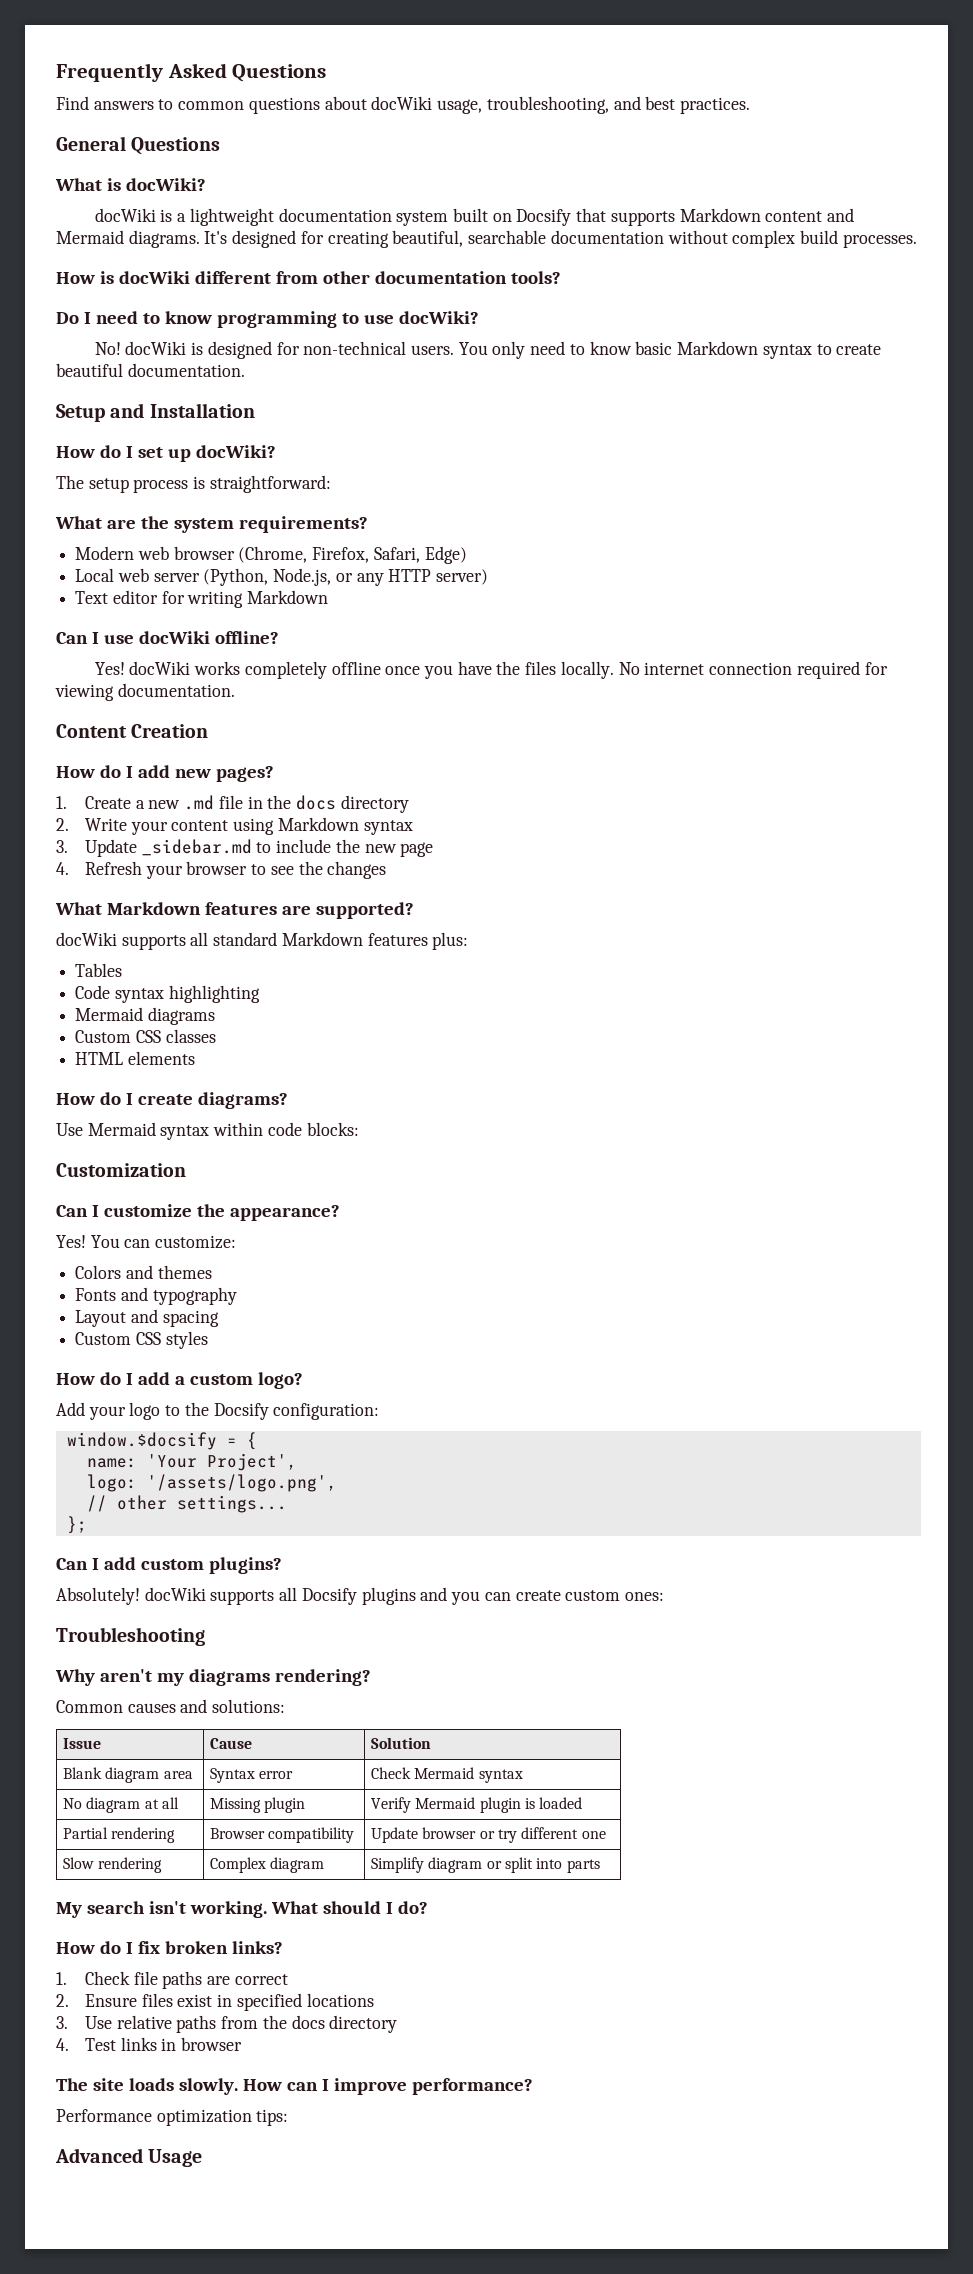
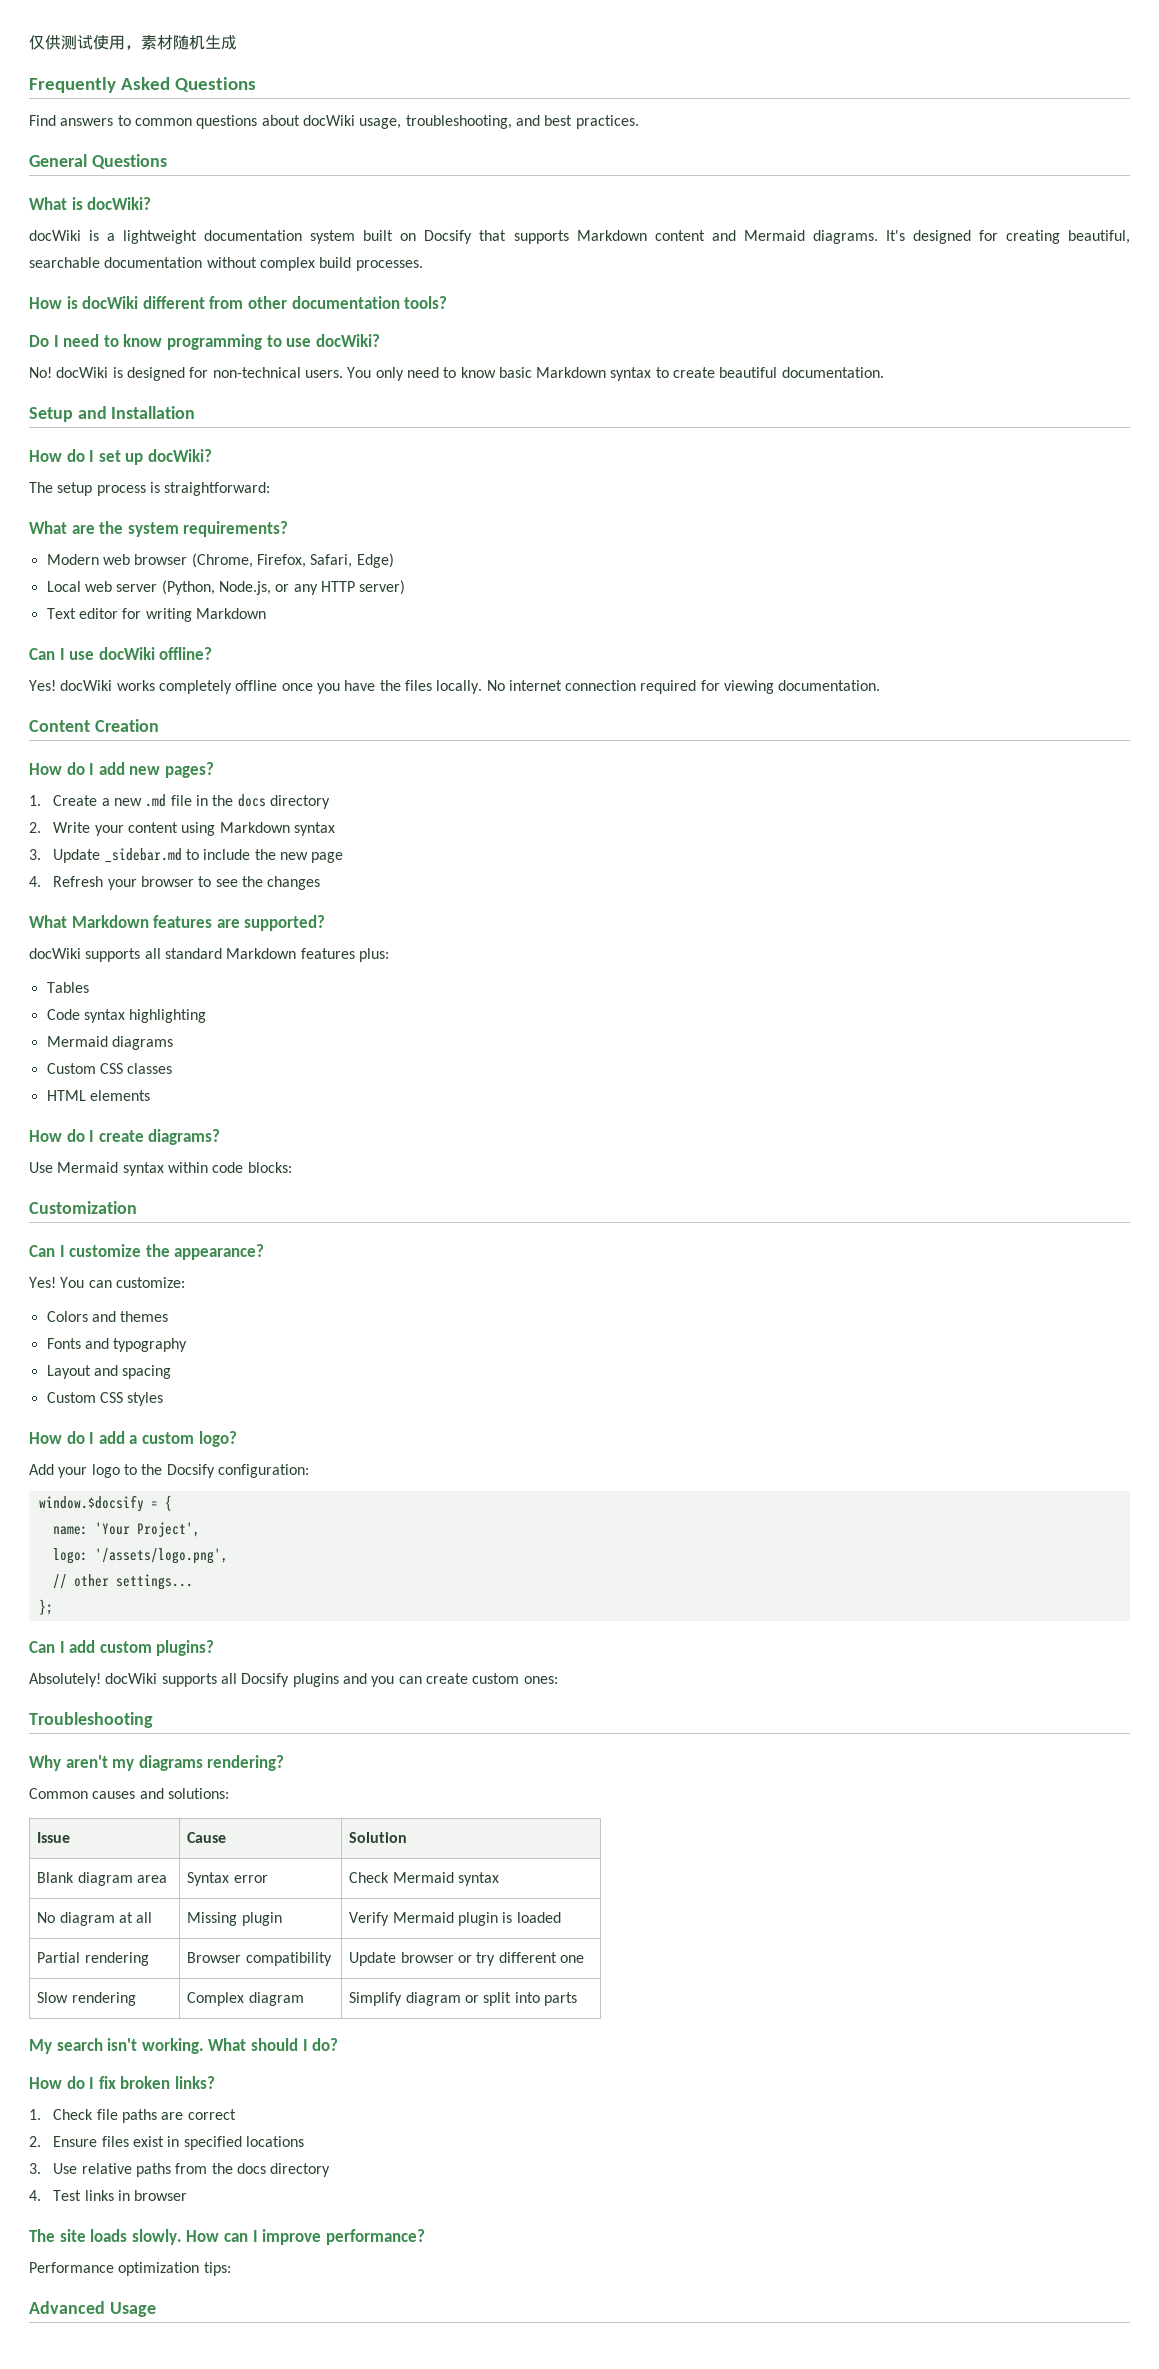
+ 仅供测试使用，素材随机生成

